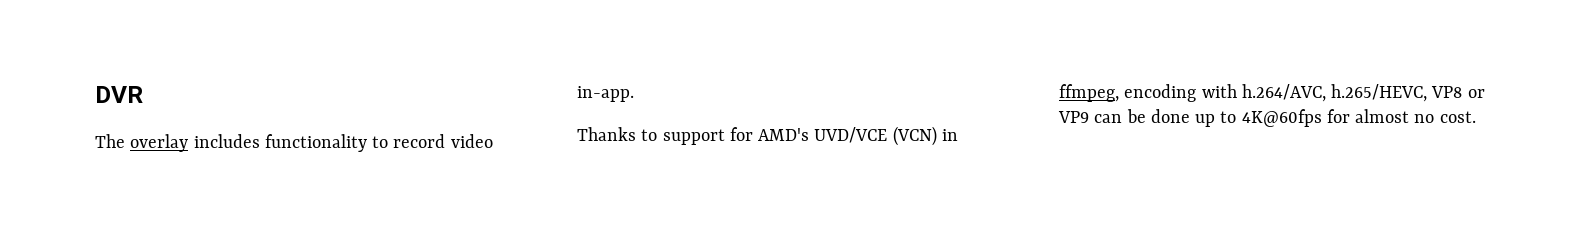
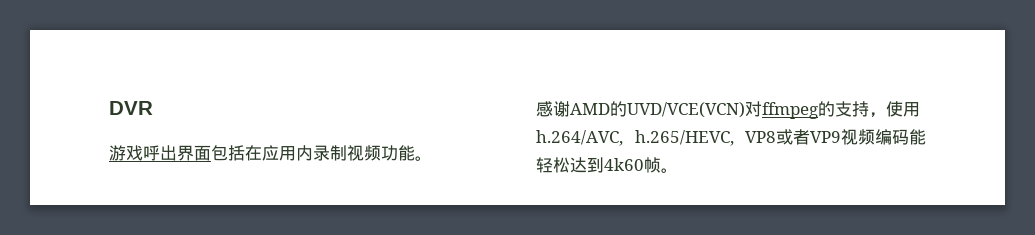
- The overlay includes functionality to record video in-app.
- Thanks to support for AMD's UVD/VCE (VCN) in ffmpeg, encoding with h.264/AVC, h.265/HEVC, VP8 or VP9 can be done up to 4K@60fps for almost no cost.
+ 游戏呼出界面包括在应用内录制视频功能。
+ 感谢AMD的UVD/VCE(VCN)对ffmpeg的支持，使用h.264/AVC, h.265/HEVC, VP8或者VP9视频编码能轻松达到4k60帧。

